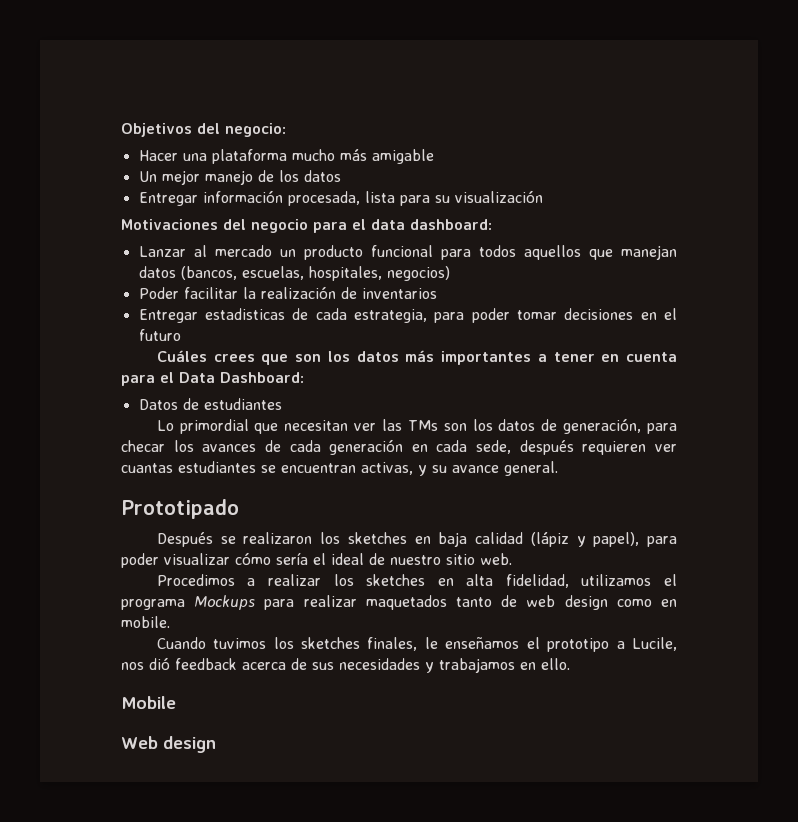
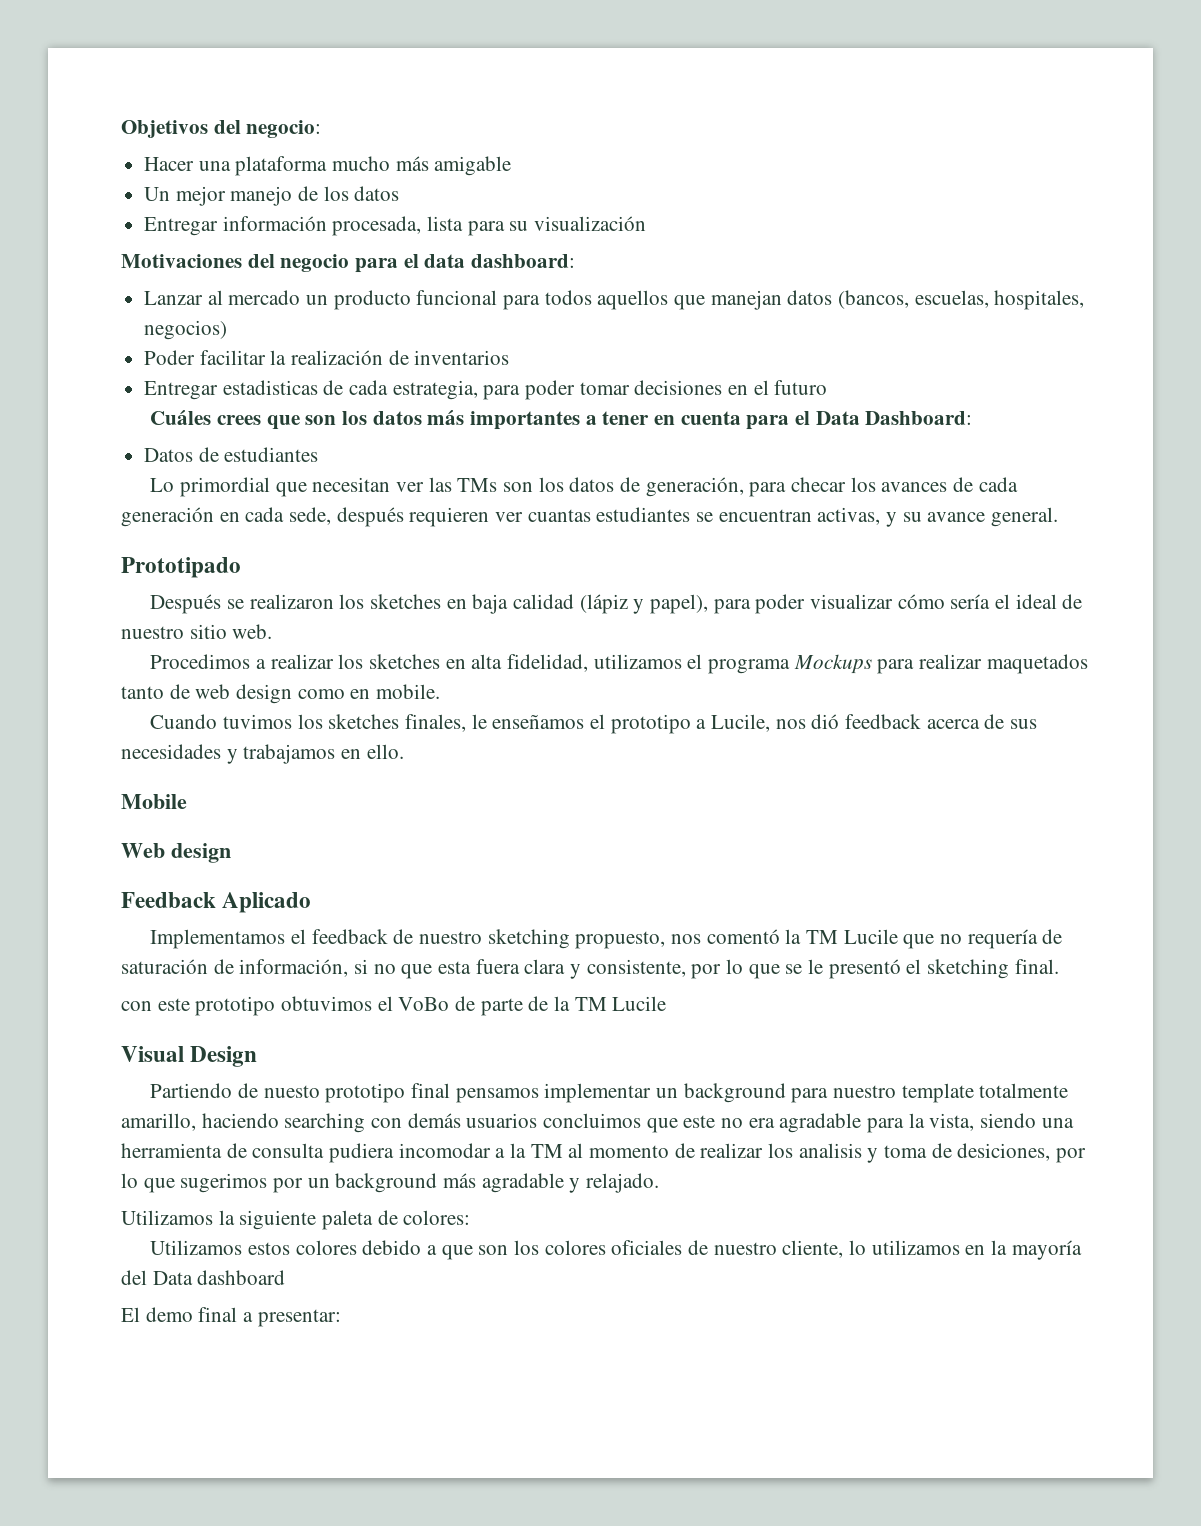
+ Feedback Aplicado
+ Implementamos el feedback de nuestro sketching propuesto, nos comentó la TM Lucile que no requería de saturación de información, si no que esta fuera clara y consistente, por lo que se le presentó el sketching final.
+ con este prototipo obtuvimos el VoBo de parte de la TM Lucile
+ Visual Design
+ Partiendo de nuesto prototipo final pensamos implementar un background para nuestro template totalmente amarillo, haciendo searching con demás usuarios concluimos que este no era agradable para la vista, siendo una herramienta de consulta pudiera incomodar a la TM al momento de realizar los analisis y toma de desiciones, por lo que sugerimos por un background más agradable y relajado.
+ Utilizamos la siguiente paleta de colores:
+ Utilizamos estos colores debido a que son los colores oficiales de nuestro cliente, lo utilizamos en la mayoría del Data dashboard
+ El demo final a presentar:

